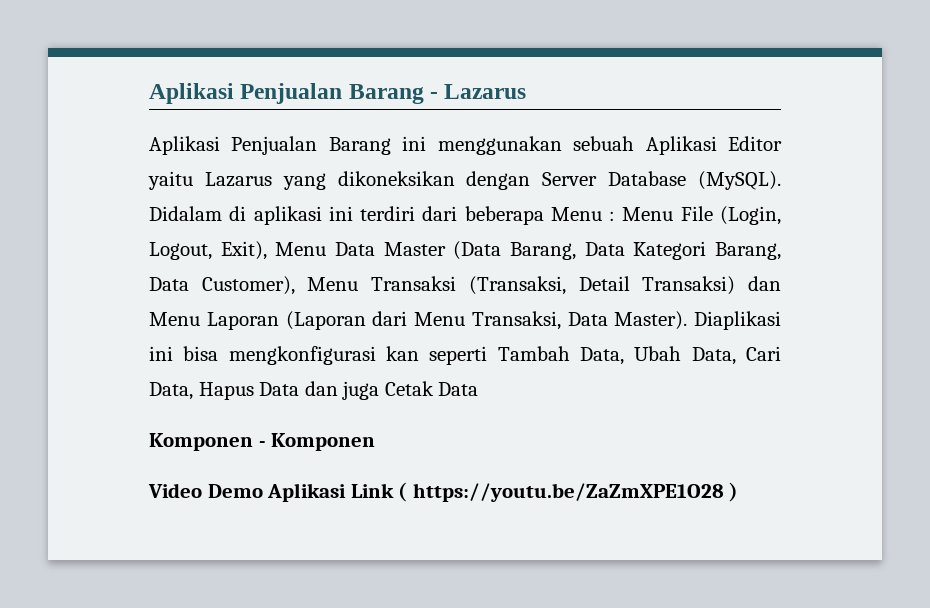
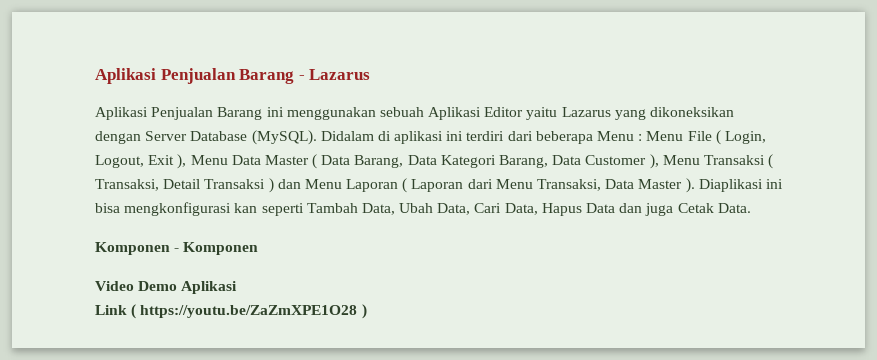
- Didalam di aplikasi ini terdiri dari beberapa Menu : Menu File (Login, Logout, Exit), Menu Data Master (Data Barang, Data Kategori Barang, Data Customer), Menu Transaksi (Transaksi, Detail Transaksi) dan Menu Laporan (Laporan dari Menu Transaksi, Data Master).
+ Didalam di aplikasi ini terdiri dari beberapa Menu : Menu File ( Login, Logout, Exit ), Menu Data Master ( Data Barang, Data Kategori Barang, Data Customer ), Menu Transaksi ( Transaksi, Detail Transaksi ) dan Menu Laporan ( Laporan dari Menu Transaksi, Data Master ).
- Diaplikasi ini bisa mengkonfigurasi kan seperti Tambah Data, Ubah Data, Cari Data, Hapus Data dan juga Cetak Data
+ Diaplikasi ini bisa mengkonfigurasi kan seperti Tambah Data, Ubah Data, Cari Data, Hapus Data dan juga Cetak Data.
- Video Demo Aplikasi Link ( https://youtu.be/ZaZmXPE1O28 )
+ Video Demo Aplikasi
+ Link ( https://youtu.be/ZaZmXPE1O28 )

